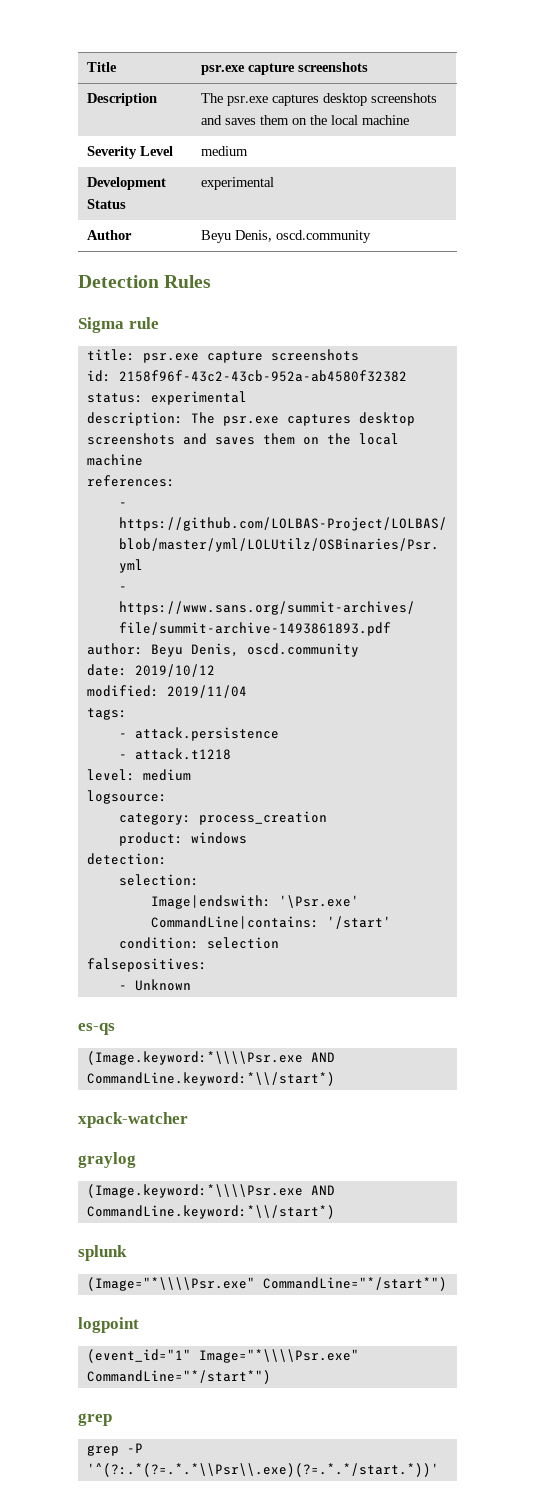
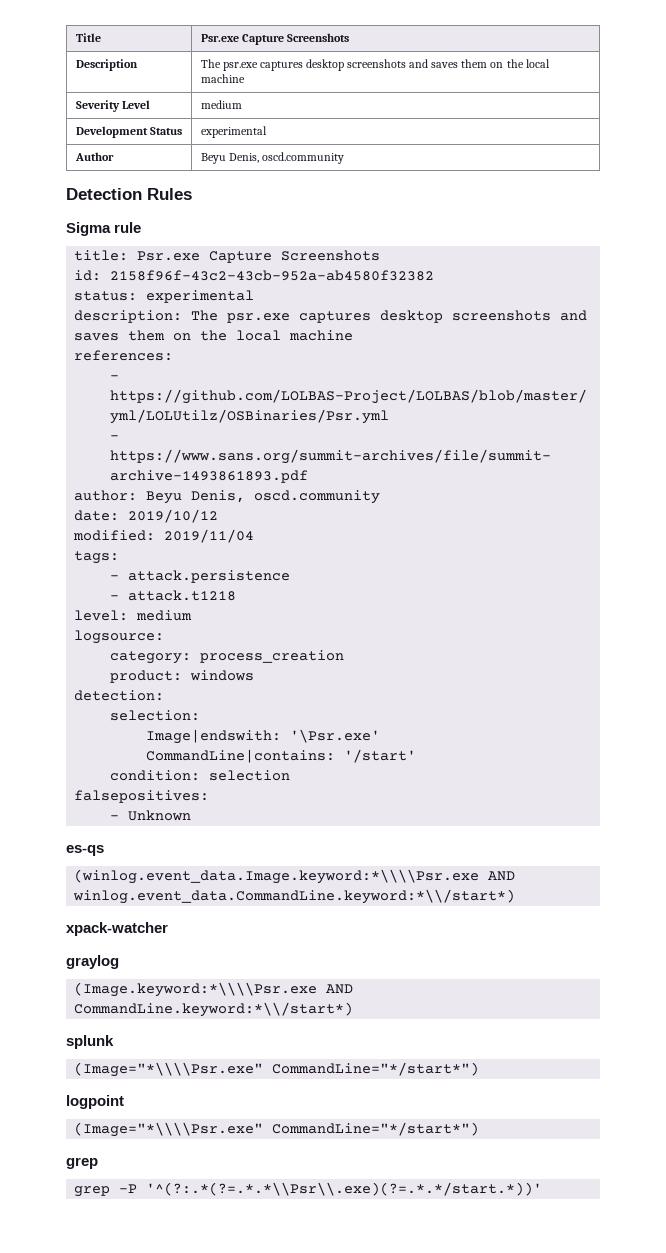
- Title | psr.exe capture screenshots
+ Title | Psr.exe Capture Screenshots
- title: psr.exe capture screenshots
+ title: Psr.exe Capture Screenshots
  es-qs
- (Image.keyword:*\\\\Psr.exe AND CommandLine.keyword:*\\/start*)
+ (winlog.event_data.Image.keyword:*\\\\Psr.exe AND winlog.event_data.CommandLine.keyword:*\\/start*)
  logpoint
- (event_id="1" Image="*\\\\Psr.exe" CommandLine="*/start*")
+ (Image="*\\\\Psr.exe" CommandLine="*/start*")

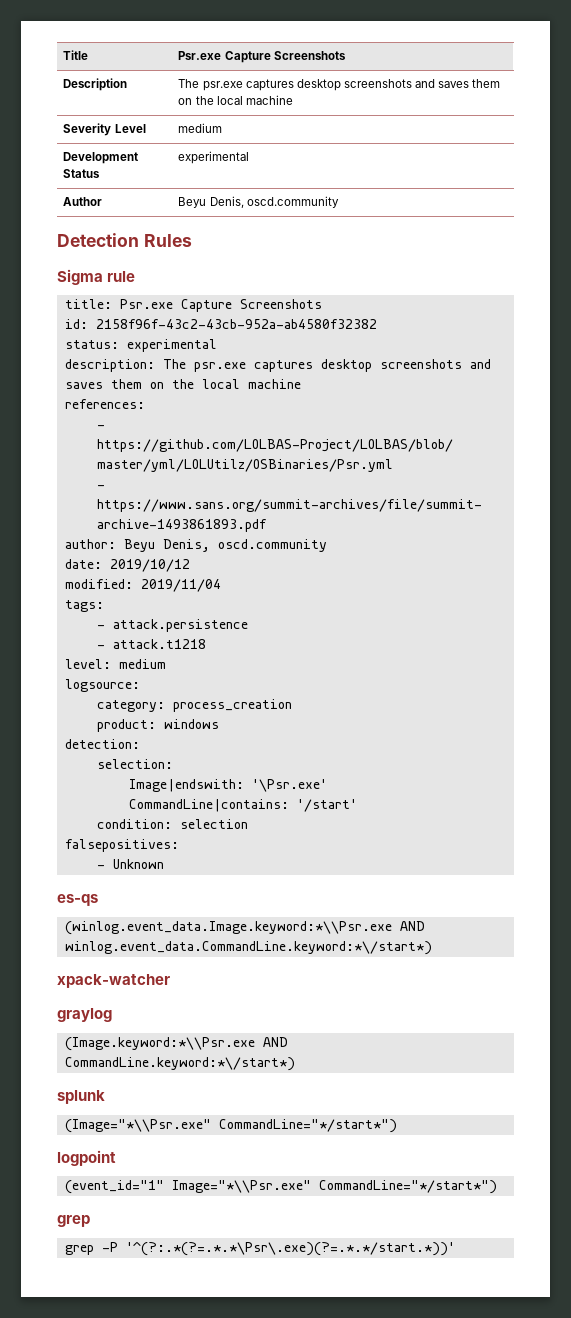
- (winlog.event_data.Image.keyword:*\\\\Psr.exe AND winlog.event_data.CommandLine.keyword:*\\/start*)
+ (winlog.event_data.Image.keyword:*\\Psr.exe AND winlog.event_data.CommandLine.keyword:*\/start*)
- (Image.keyword:*\\\\Psr.exe AND CommandLine.keyword:*\\/start*)
+ (Image.keyword:*\\Psr.exe AND CommandLine.keyword:*\/start*)
  splunk
- (Image="*\\\\Psr.exe" CommandLine="*/start*")
+ (Image="*\\Psr.exe" CommandLine="*/start*")
  logpoint
- (Image="*\\\\Psr.exe" CommandLine="*/start*")
+ (event_id="1" Image="*\\Psr.exe" CommandLine="*/start*")
- grep -P '^(?:.*(?=.*.*\\Psr\\.exe)(?=.*.*/start.*))'
+ grep -P '^(?:.*(?=.*.*\Psr\.exe)(?=.*.*/start.*))'

